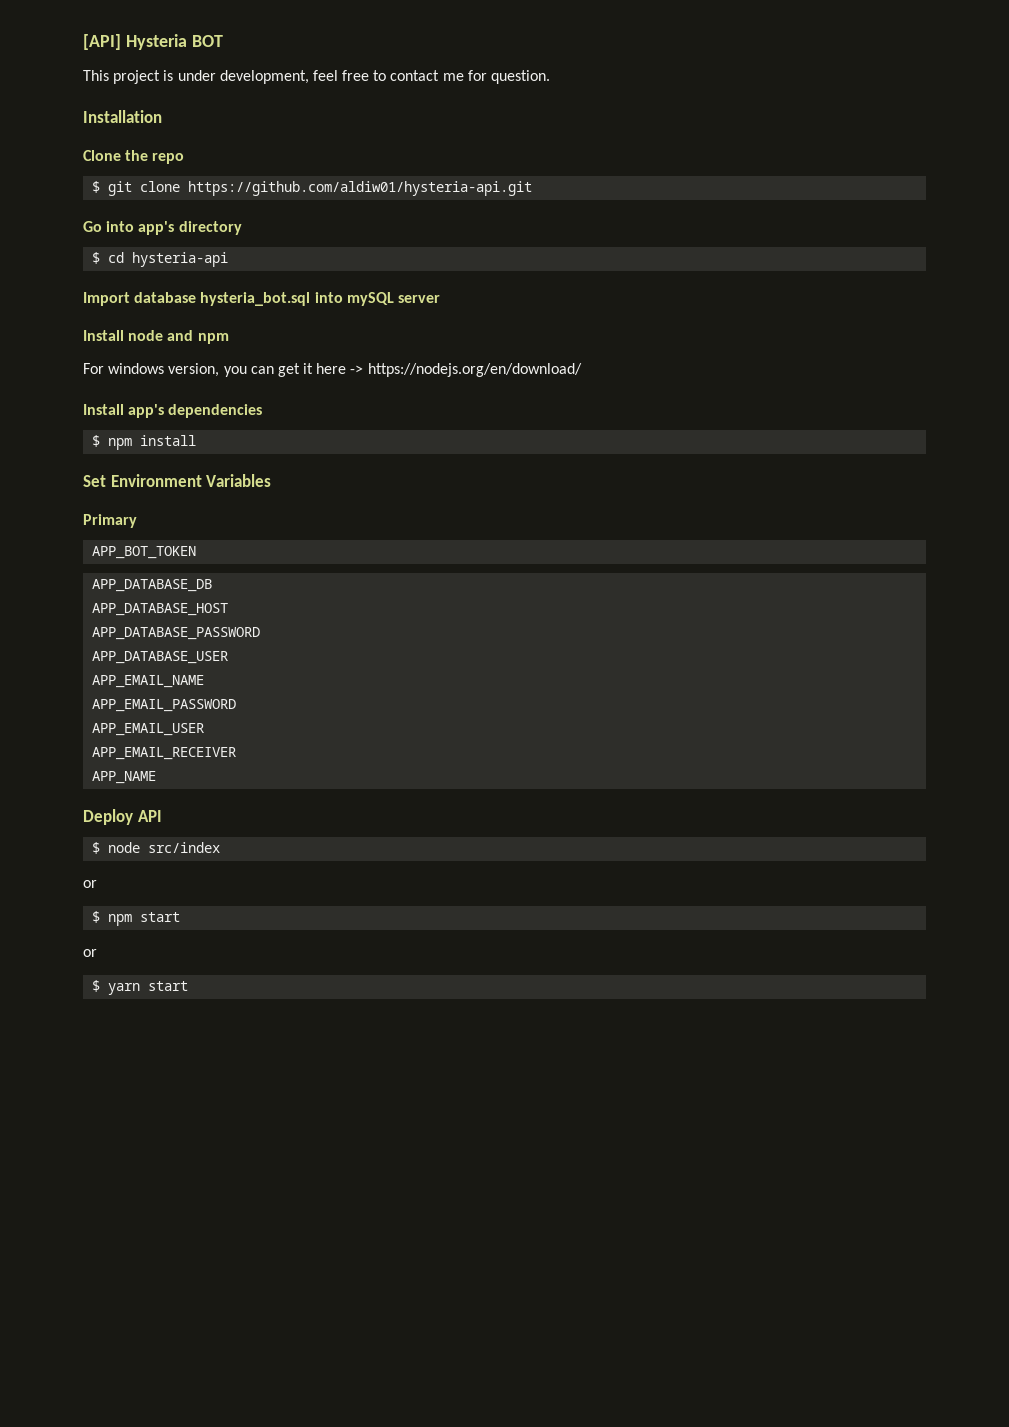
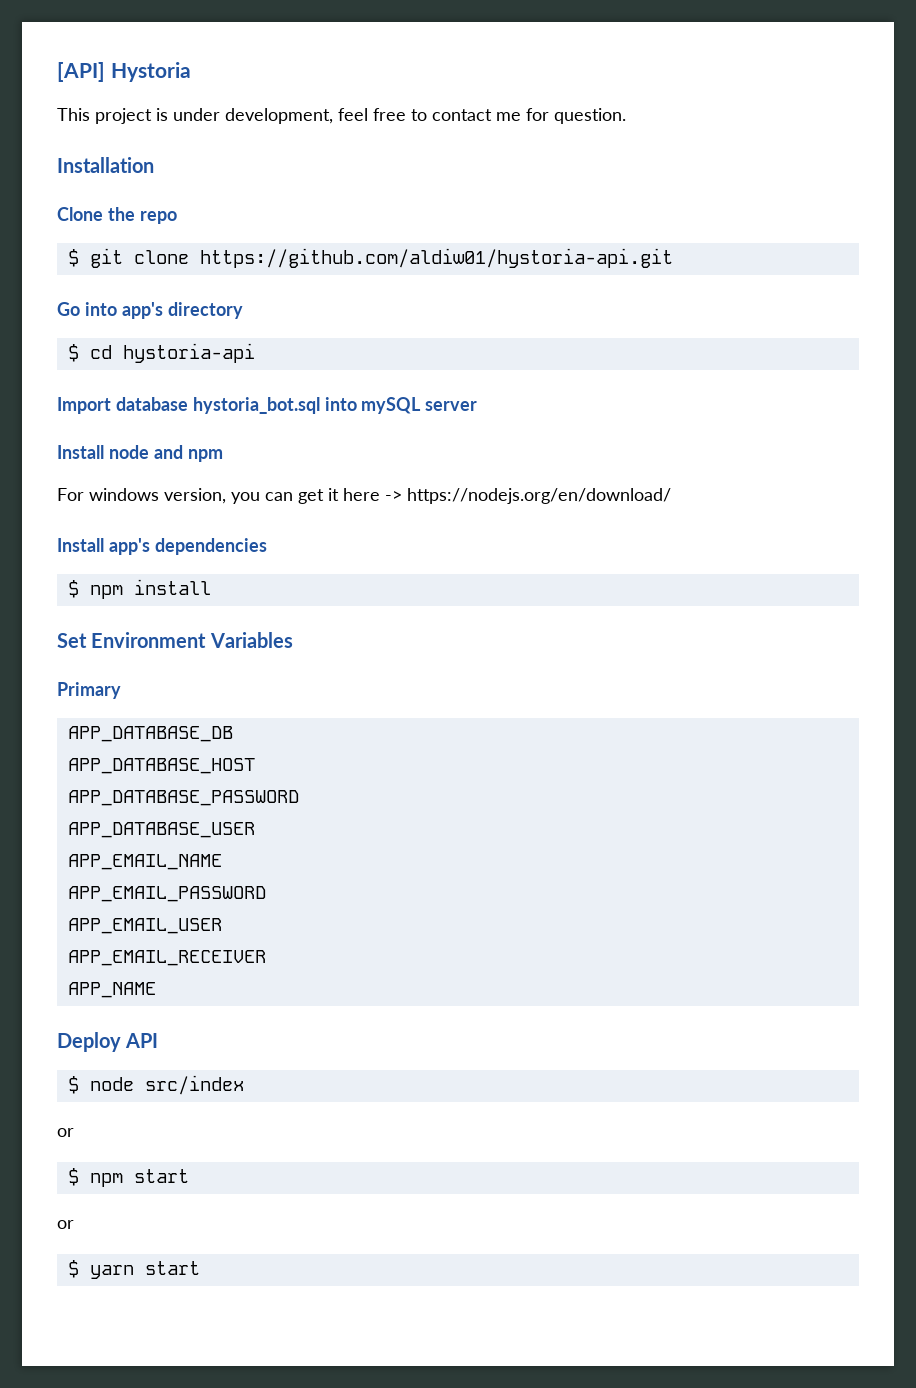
- [API] Hysteria BOT
+ [API] Hystoria
- $ git clone https://github.com/aldiw01/hysteria-api.git
+ $ git clone https://github.com/aldiw01/hystoria-api.git
- $ cd hysteria-api
+ $ cd hystoria-api
- Import database hysteria_bot.sql into mySQL server
+ Import database hystoria_bot.sql into mySQL server
- APP_BOT_TOKEN

